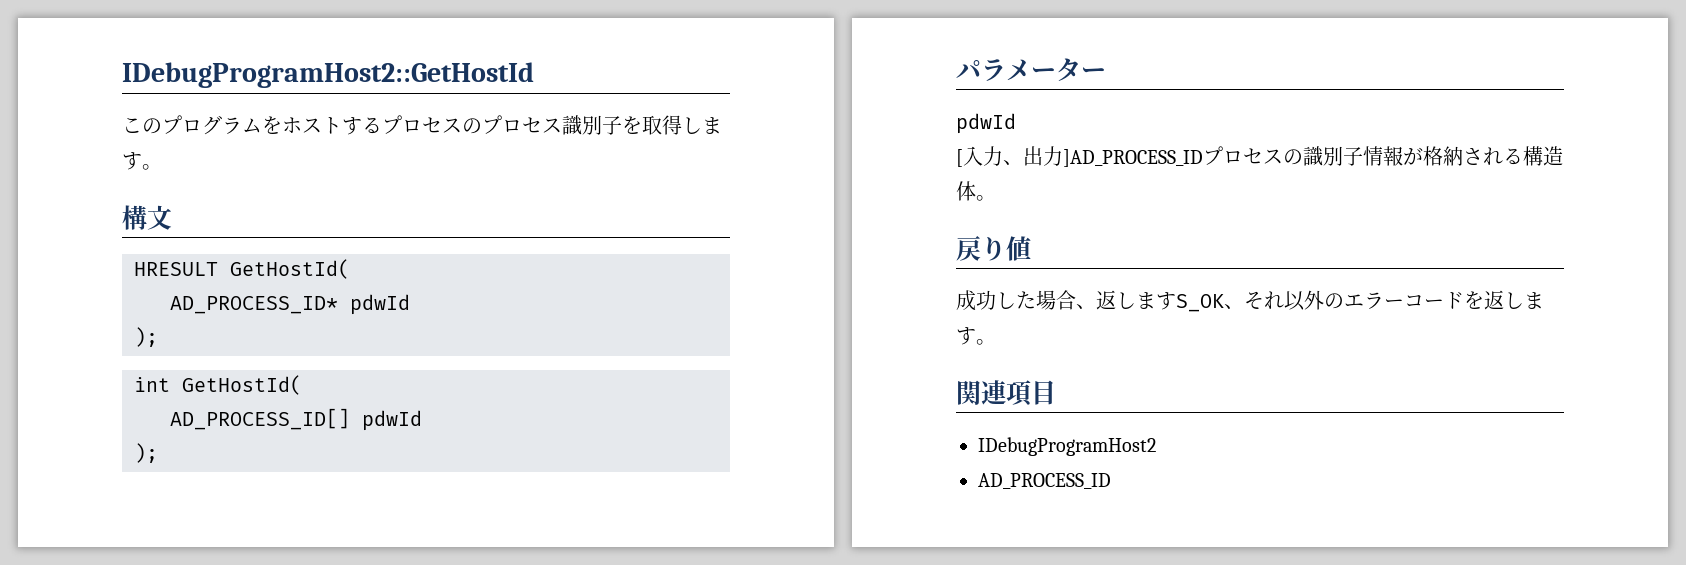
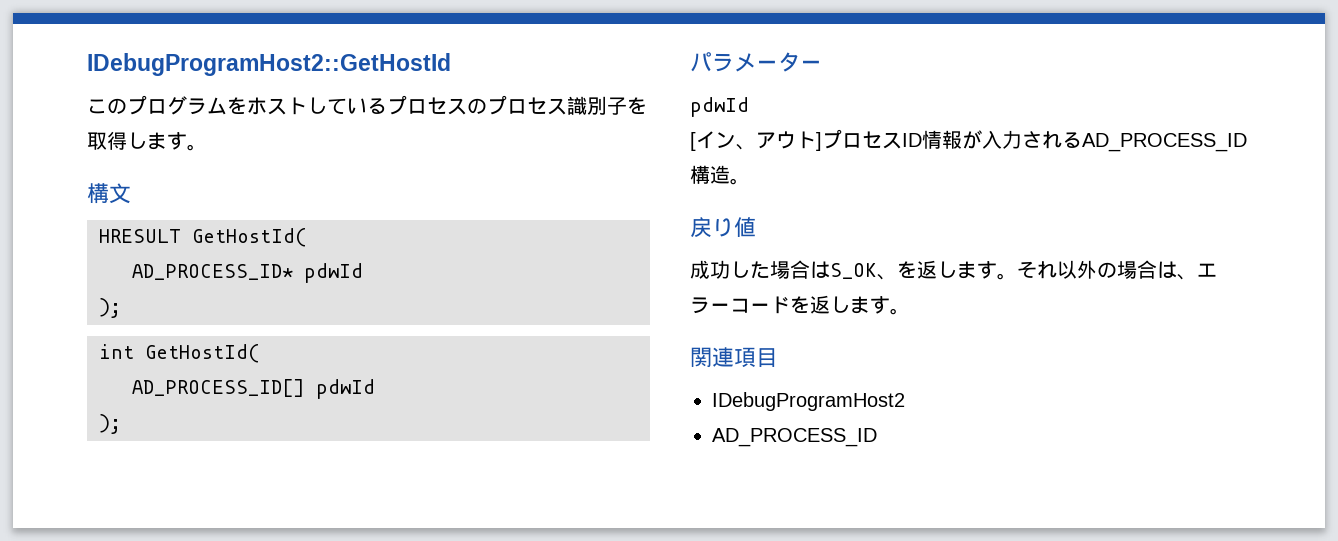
- このプログラムをホストするプロセスのプロセス識別子を取得します。
+ このプログラムをホストしているプロセスのプロセス識別子を取得します。
- [入力、出力]AD_PROCESS_IDプロセスの識別子情報が格納される構造体。
+ [イン、アウト]プロセスID情報が入力されるAD_PROCESS_ID構造。
- 成功した場合、返しますS_OK、それ以外のエラーコードを返します。
+ 成功した場合はS_OK、を返します。それ以外の場合は、エラーコードを返します。

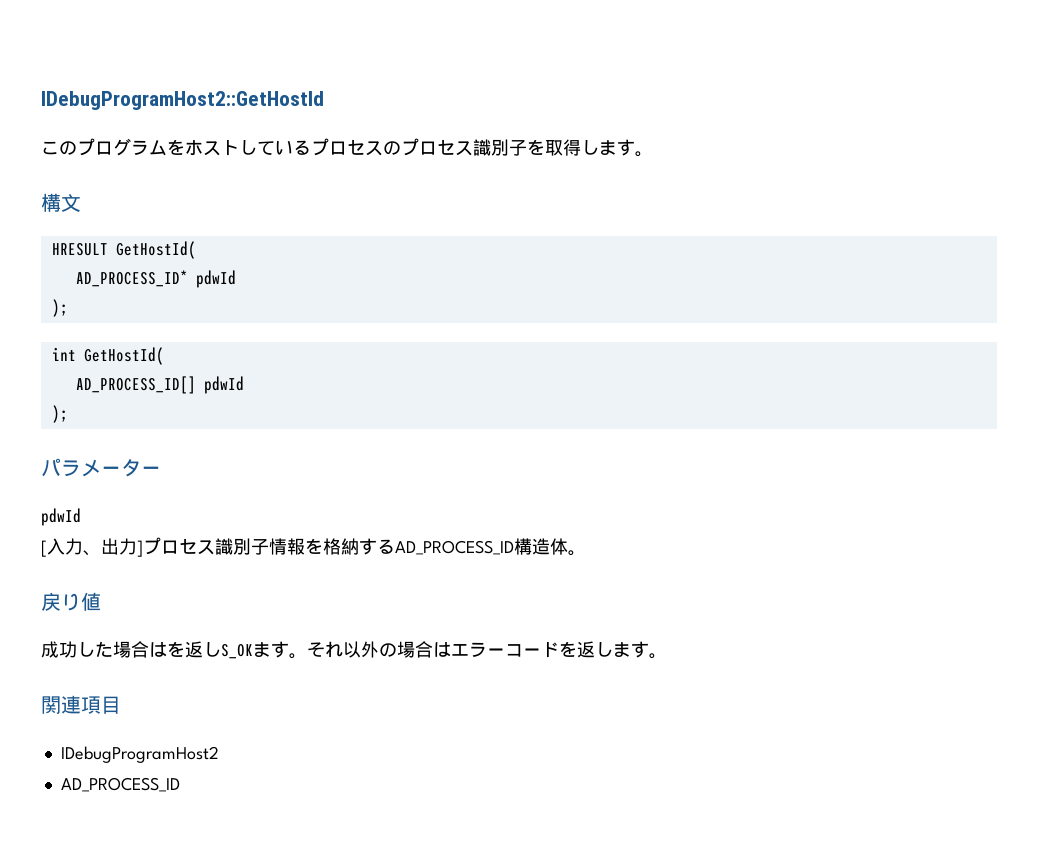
- [イン、アウト]プロセスID情報が入力されるAD_PROCESS_ID構造。
+ [入力、出力]プロセス識別子情報を格納するAD_PROCESS_ID構造体。
- 成功した場合はS_OK、を返します。
+ 成功した場合はを返しS_OKます。
- それ以外の場合は、エラーコードを返します。
+ それ以外の場合はエラーコードを返します。

